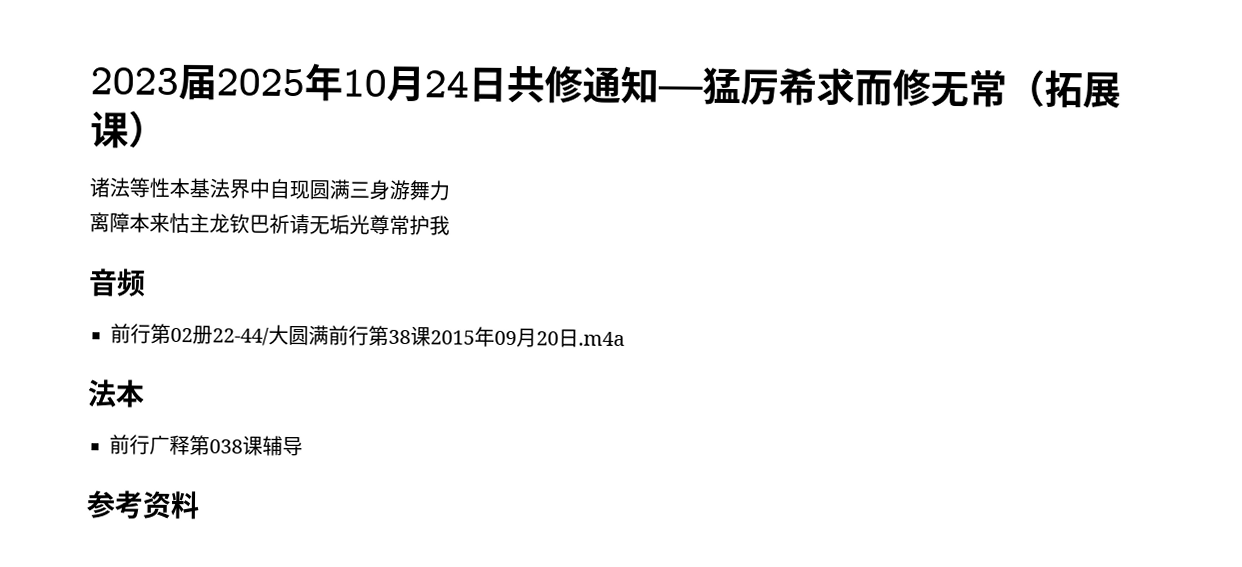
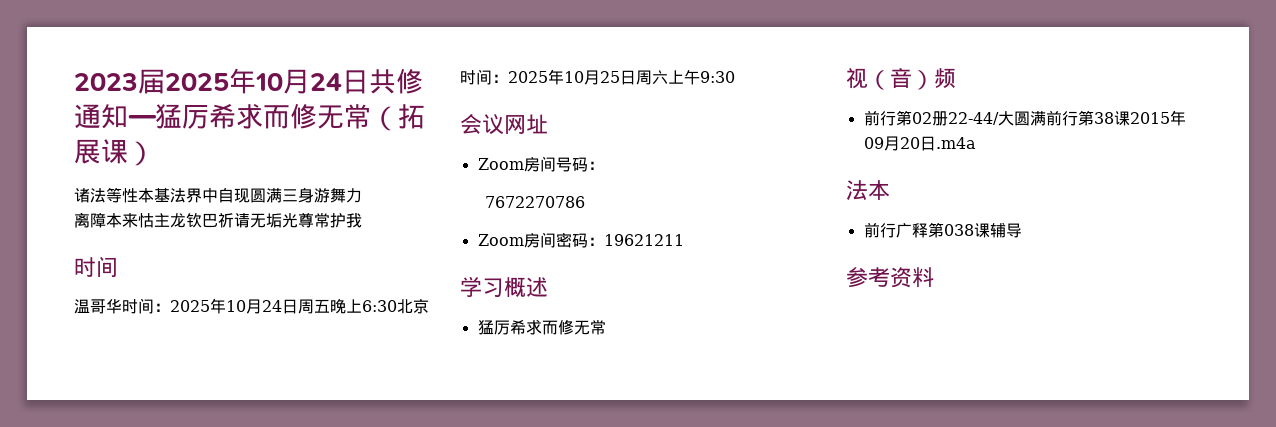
  离障本来怙主龙钦巴祈请无垢光尊常护我
- 音频
+ 时间
+ 温哥华时间：2025年10月24日周五晚上6:30北京时间：2025年10月25日周六上午9:30
+ 会议网址
+ Zoom房间号码：
+ 7672270786
+ Zoom房间密码：19621211
+ 学习概述
+ 猛厉希求而修无常
+ 视（音）频

